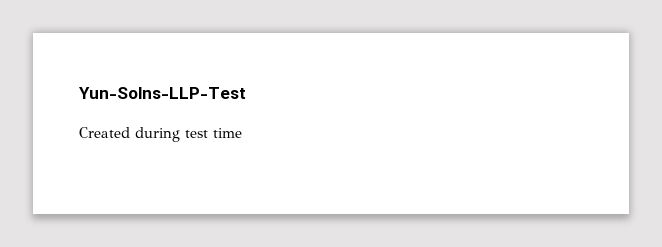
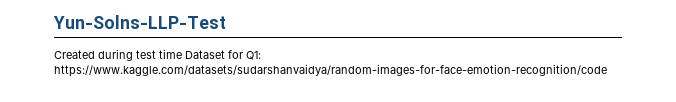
- Created during test time
+ Created during test time Dataset for Q1: https://www.kaggle.com/datasets/sudarshanvaidya/random-images-for-face-emotion-recognition/code

